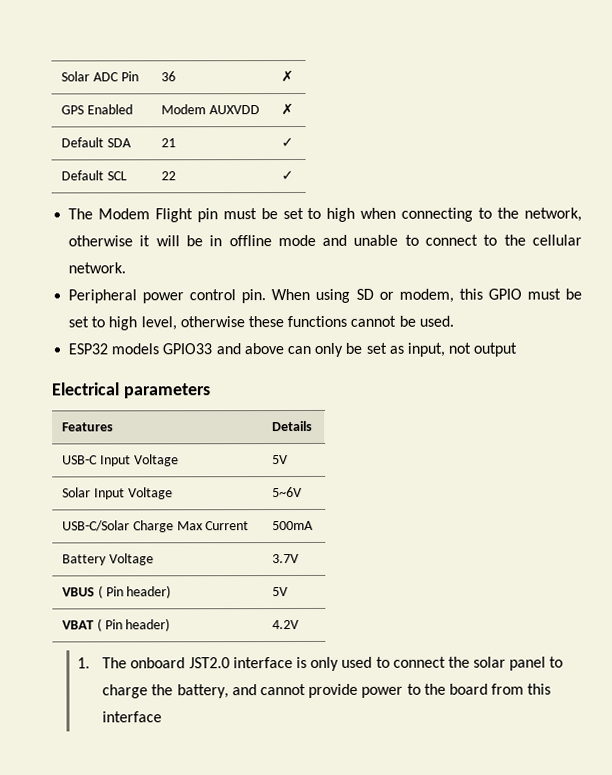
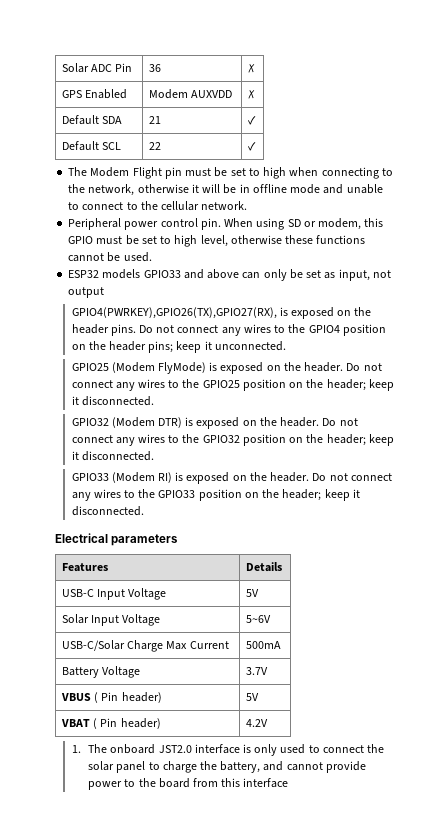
+ GPIO4(PWRKEY),GPIO26(TX),GPIO27(RX), is exposed on the header pins. Do not connect any wires to the GPIO4 position on the header pins; keep it unconnected.
+ GPIO25 (Modem FlyMode) is exposed on the header. Do not connect any wires to the GPIO25 position on the header; keep it disconnected.
+ GPIO32 (Modem DTR) is exposed on the header. Do not connect any wires to the GPIO32 position on the header; keep it disconnected.
+ GPIO33 (Modem RI) is exposed on the header. Do not connect any wires to the GPIO33 position on the header; keep it disconnected.

